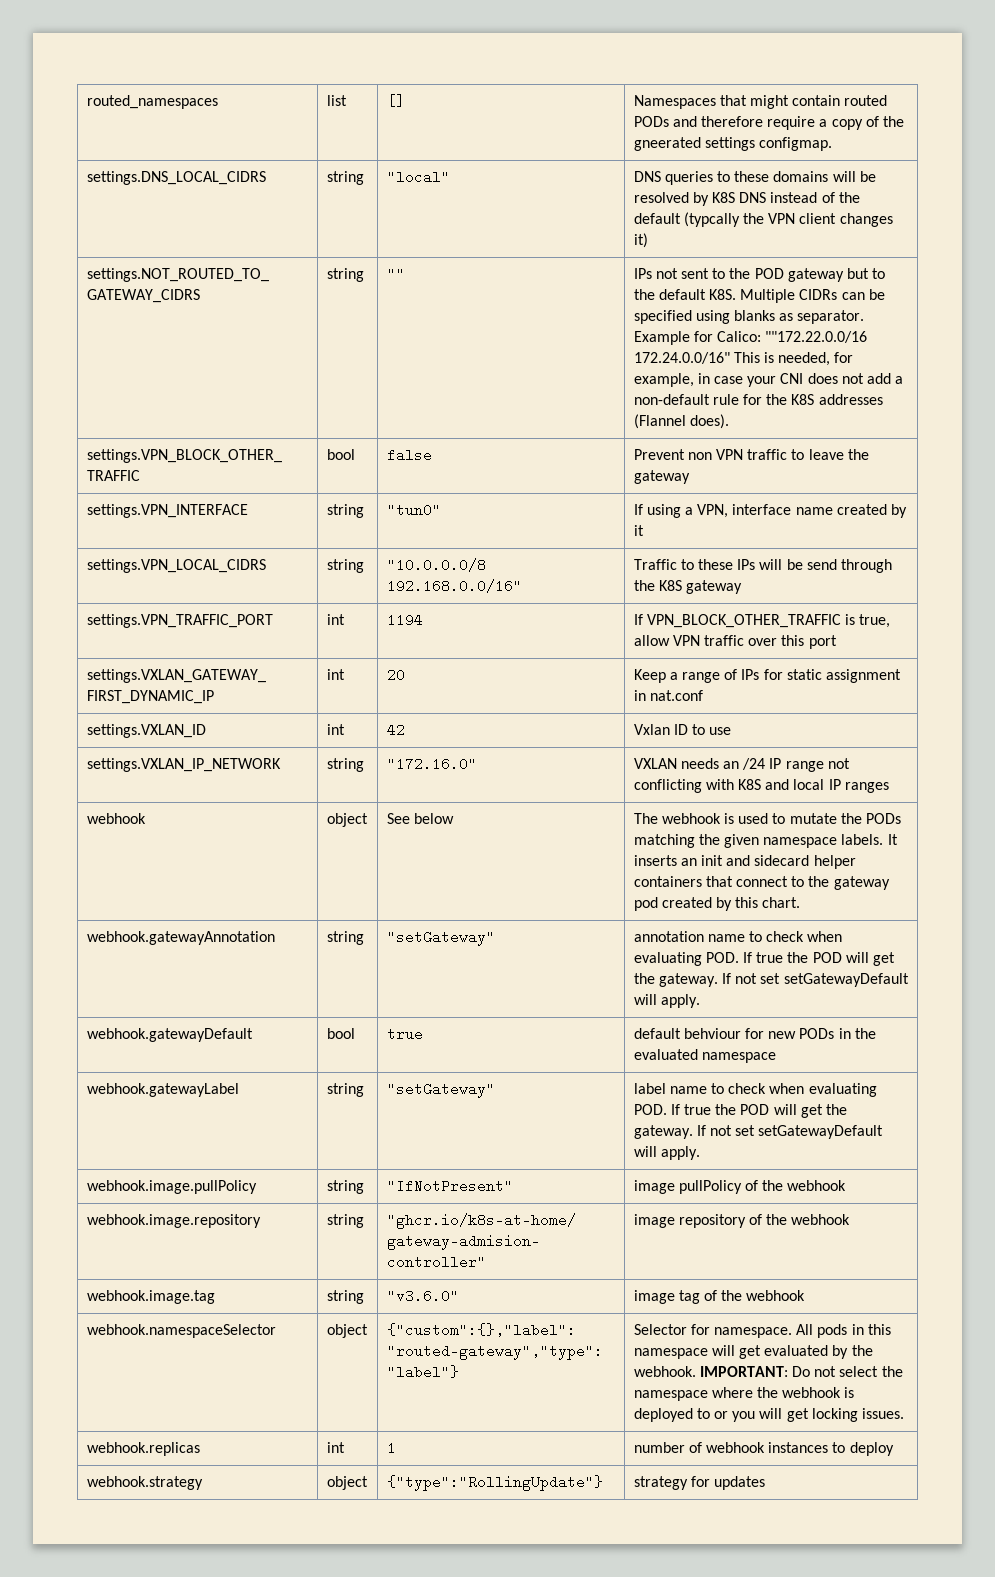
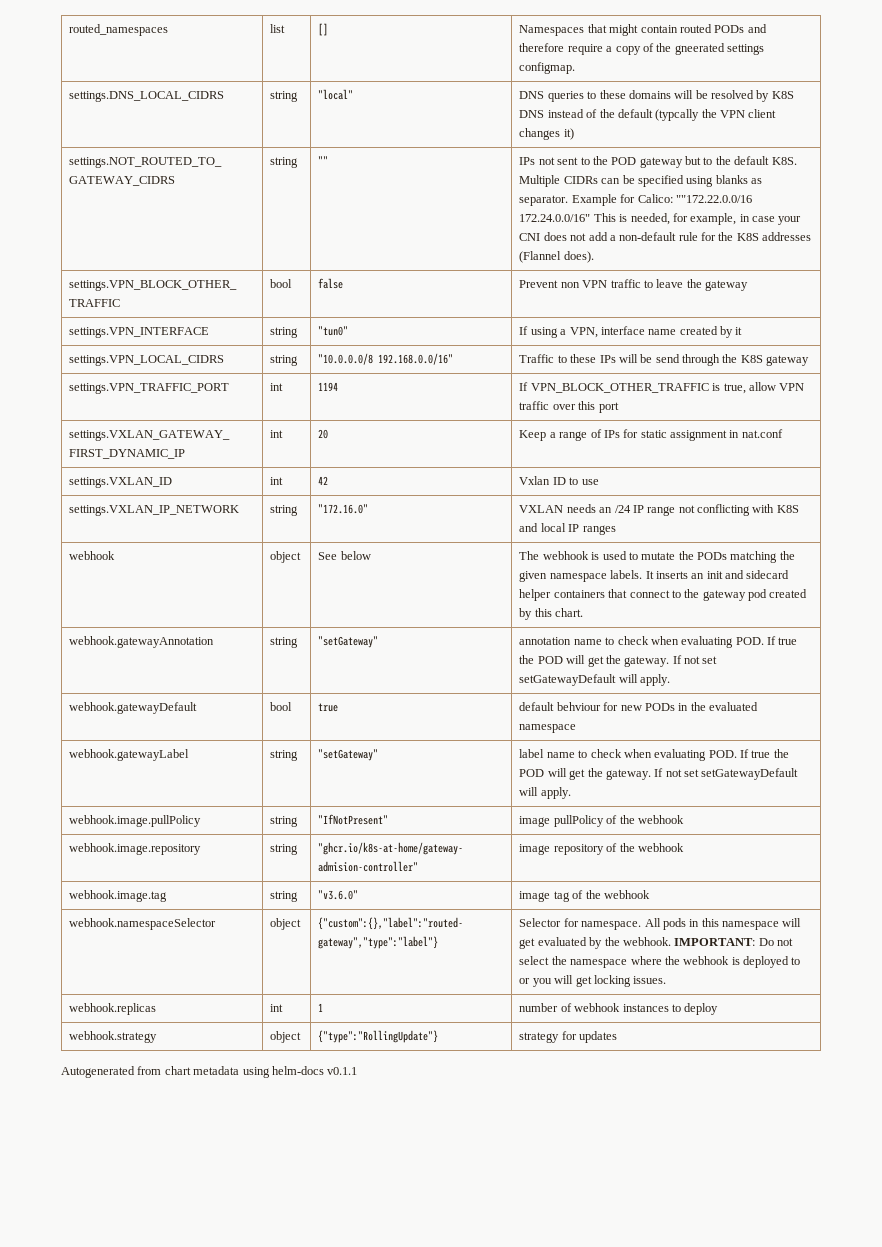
+ Autogenerated from chart metadata using helm-docs v0.1.1

